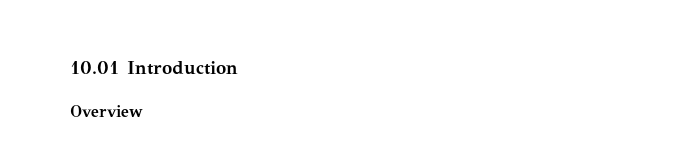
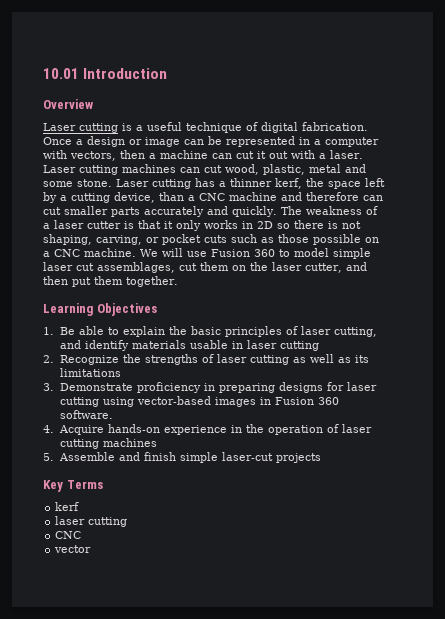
+ Laser cutting is a useful technique of digital fabrication. Once a design or image can be represented in a computer with vectors, then a machine can cut it out with a laser. Laser cutting machines can cut wood, plastic, metal and some stone. Laser cutting has a thinner kerf, the space left by a cutting device, than a CNC machine and therefore can cut smaller parts accurately and quickly. The weakness of a laser cutter is that it only works in 2D so there is not shaping, carving, or pocket cuts such as those possible on a CNC machine. We will use Fusion 360 to model simple laser cut assemblages, cut them on the laser cutter, and then put them together.
+ Learning Objectives
+ 1. Be able to explain the basic principles of laser cutting, and identify materials usable in laser cutting
+ 2. Recognize the strengths of laser cutting as well as its limitations
+ 3. Demonstrate proficiency in preparing designs for laser cutting using vector-based images in Fusion 360 software.
+ 4. Acquire hands-on experience in the operation of laser cutting machines
+ 5. Assemble and finish simple laser-cut projects
+ Key Terms
+ kerf
+ laser cutting
+ CNC
+ vector

